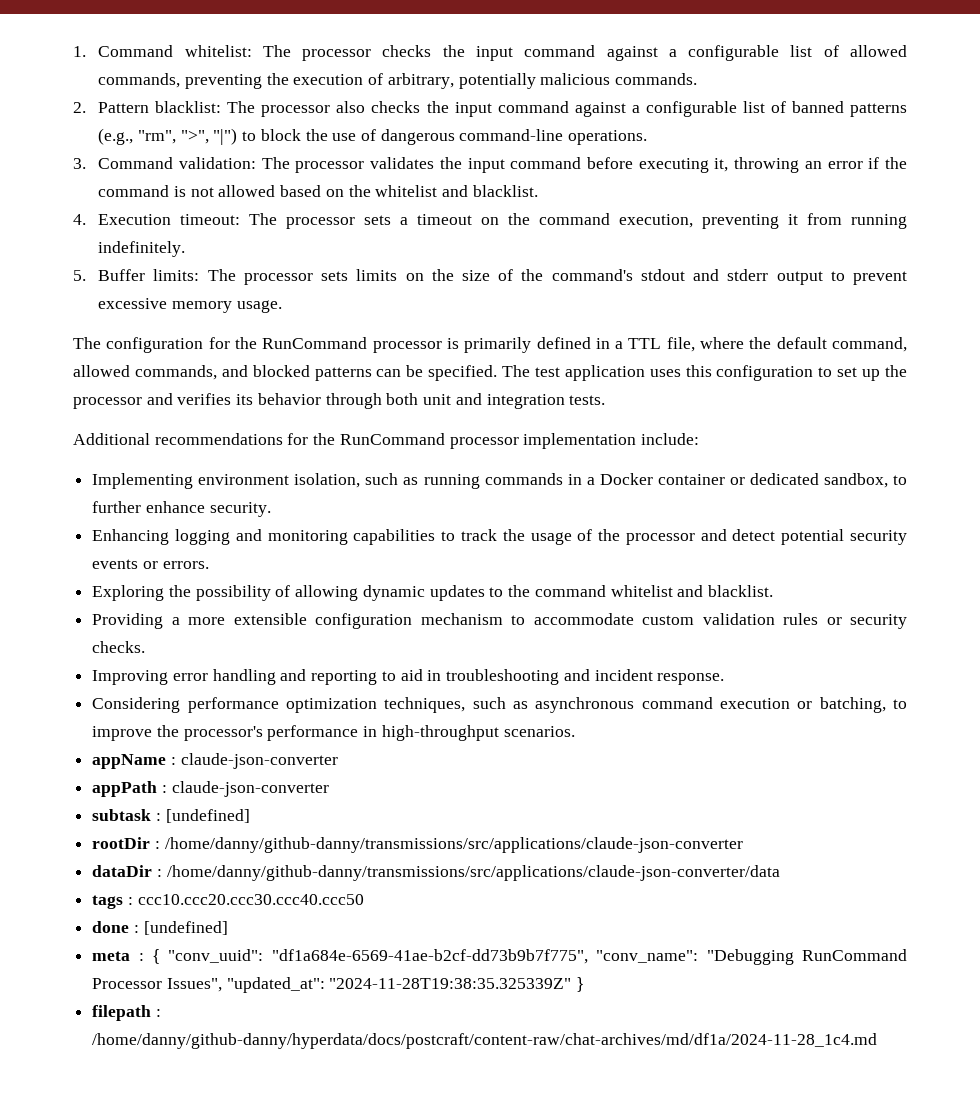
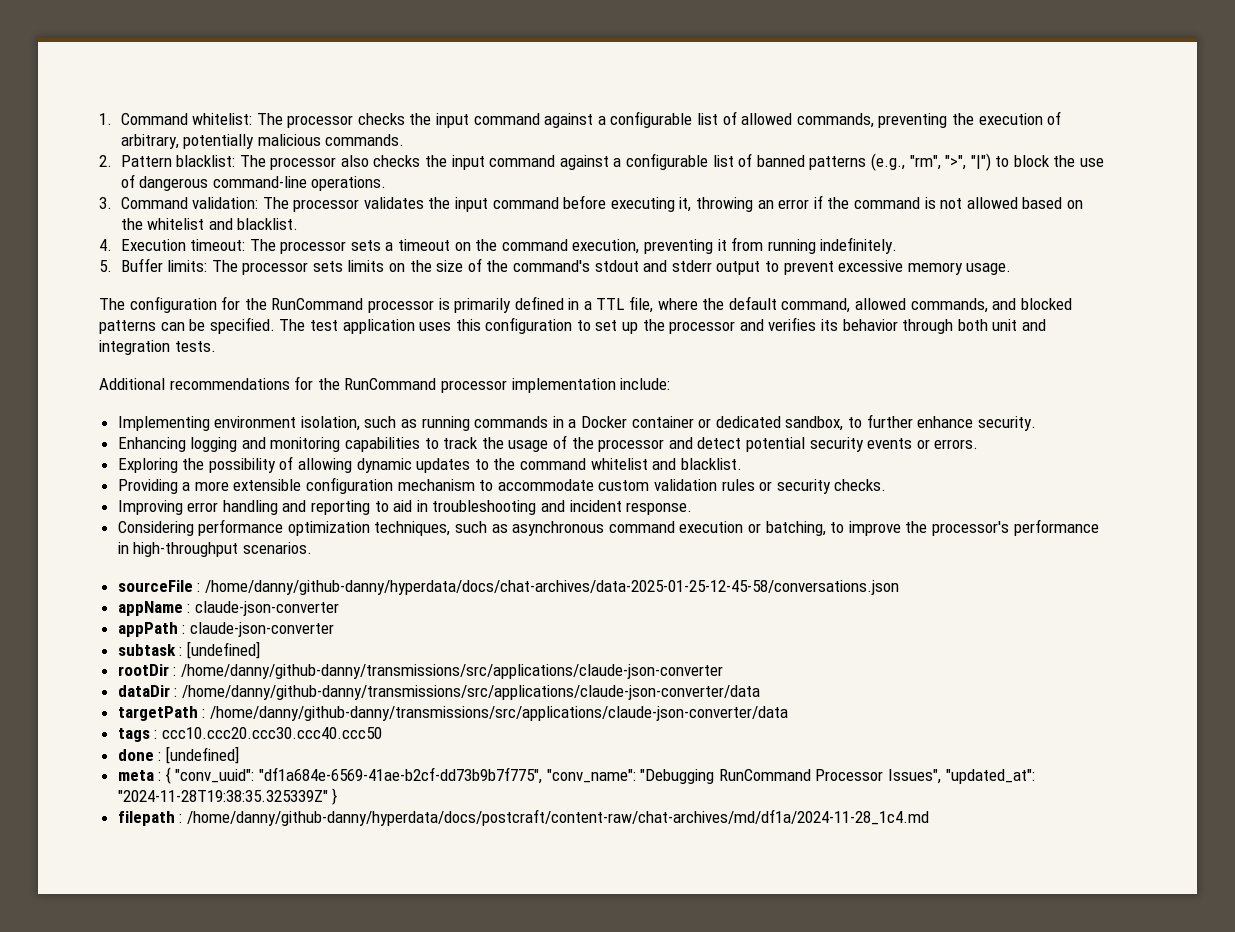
+ sourceFile : /home/danny/github-danny/hyperdata/docs/chat-archives/data-2025-01-25-12-45-58/conversations.json
+ targetPath : /home/danny/github-danny/transmissions/src/applications/claude-json-converter/data

